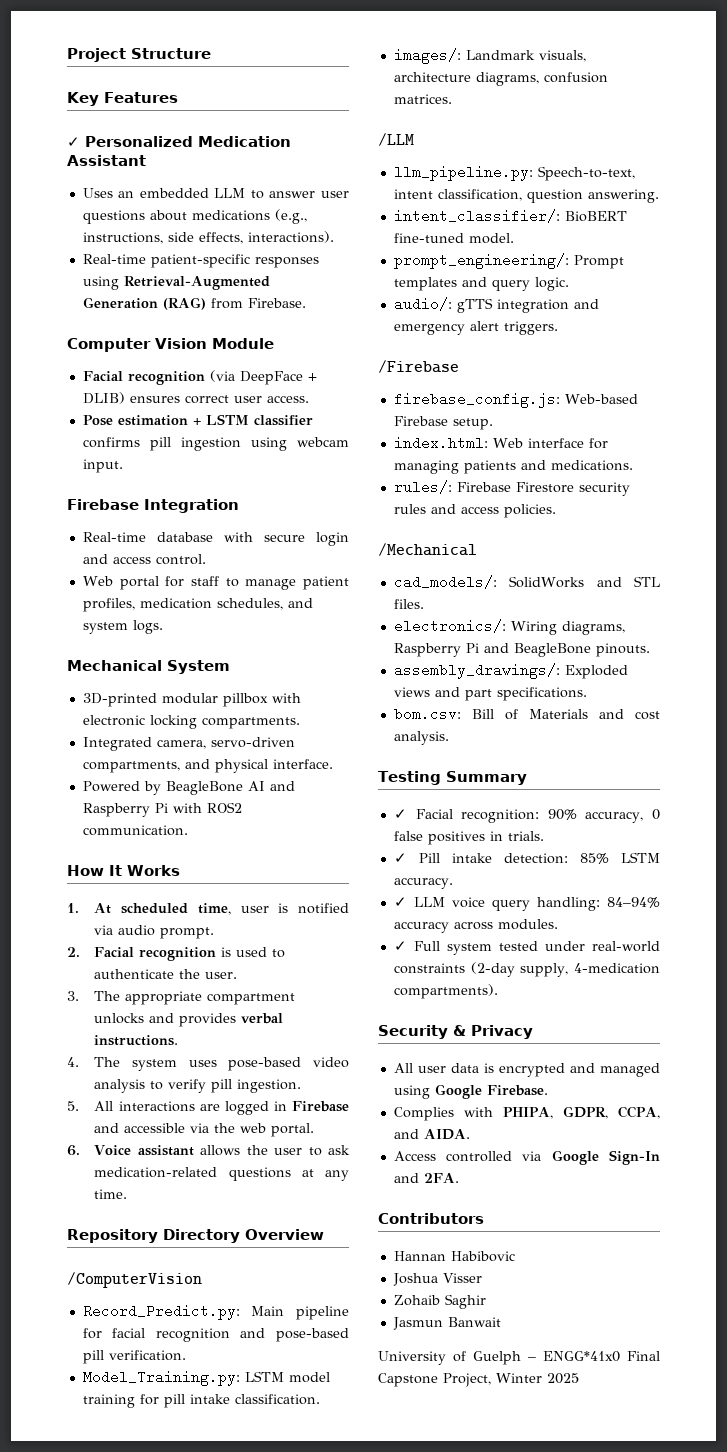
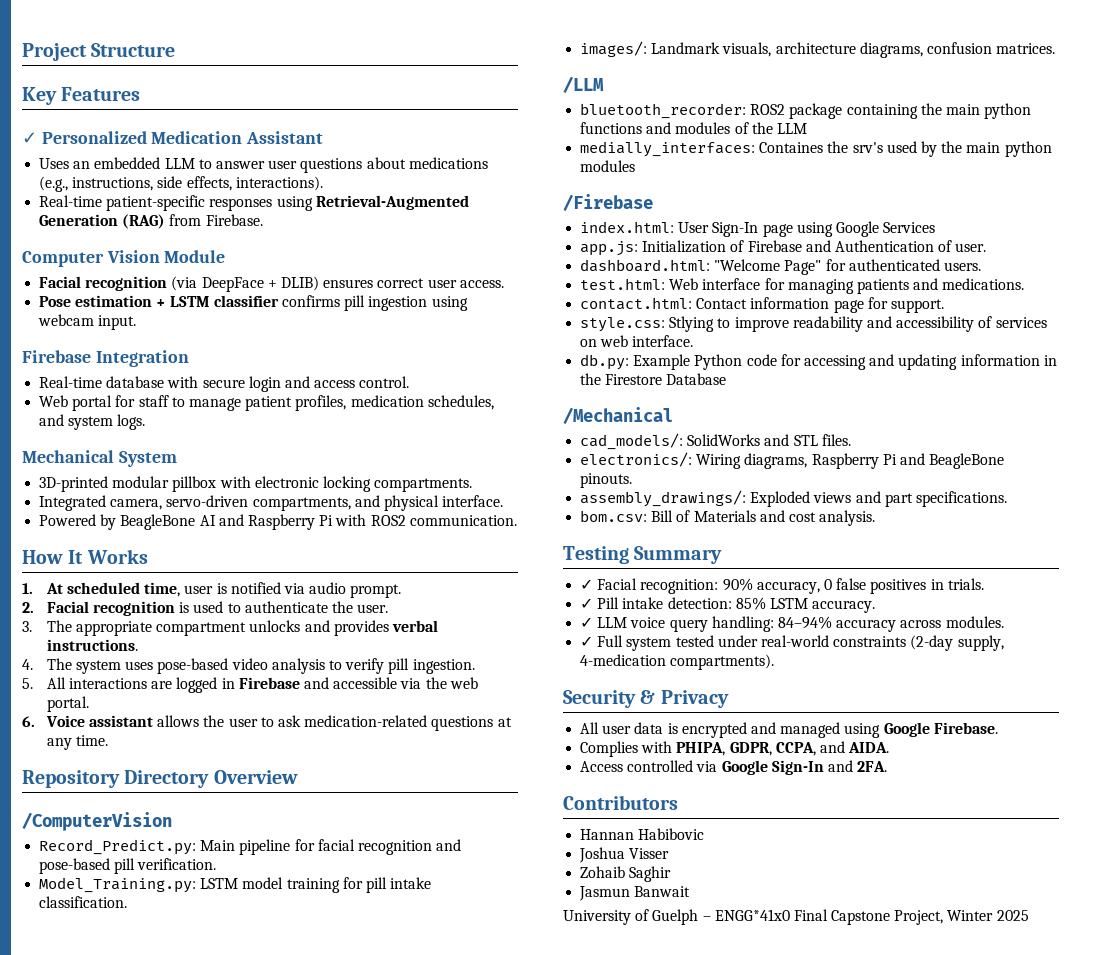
- llm_pipeline.py: Speech-to-text, intent classification, question answering.
- intent_classifier/: BioBERT fine-tuned model.
- prompt_engineering/: Prompt templates and query logic.
- audio/: gTTS integration and emergency alert triggers.
+ bluetooth_recorder: ROS2 package containing the main python functions and modules of the LLM
+ medially_interfaces: Containes the srv's used by the main python modules
  /Firebase
- firebase_config.js: Web-based Firebase setup.
- index.html: Web interface for managing patients and medications.
+ index.html: User Sign-In page using Google Services
+ app.js: Initialization of Firebase and Authentication of user.
+ dashboard.html: "Welcome Page" for authenticated users.
+ test.html: Web interface for managing patients and medications.
- rules/: Firebase Firestore security rules and access policies.
+ contact.html: Contact information page for support.
+ style.css: Stlying to improve readability and accessibility of services on web interface.
+ db.py: Example Python code for accessing and updating information in the Firestore Database

